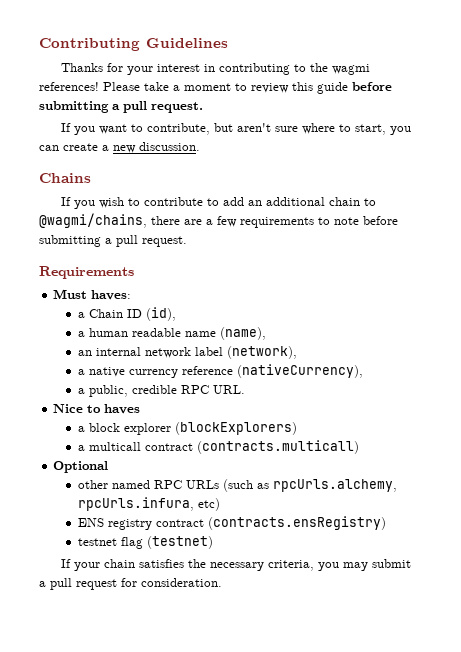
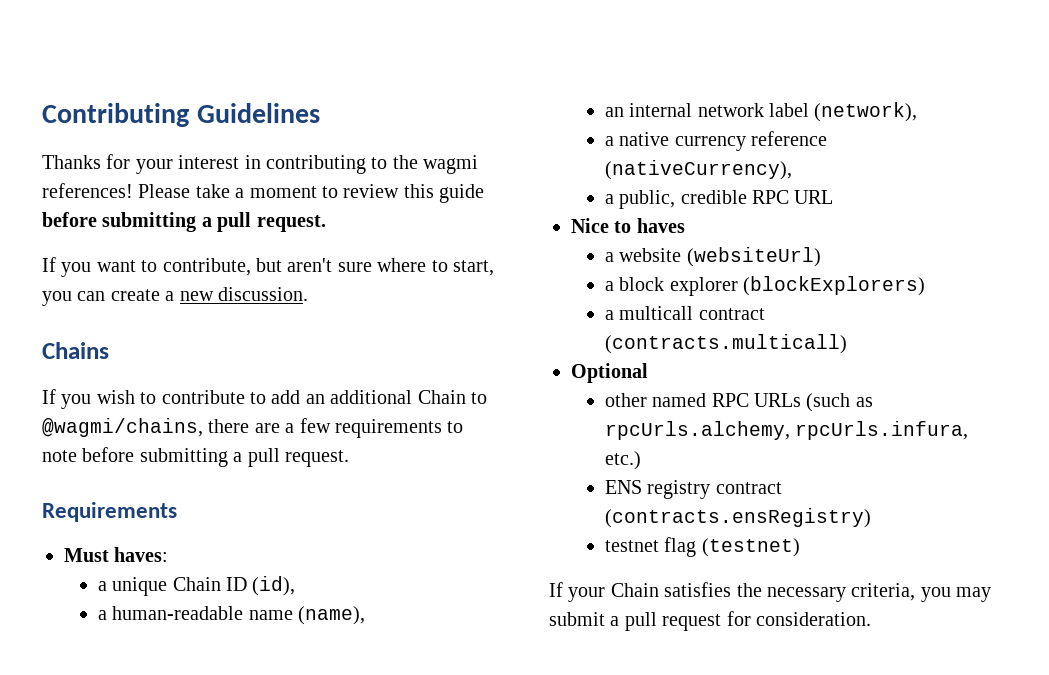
- If you wish to contribute to add an additional chain to @wagmi/chains, there are a few requirements to note before submitting a pull request.
+ If you wish to contribute to add an additional Chain to @wagmi/chains, there are a few requirements to note before submitting a pull request.
- a Chain ID (id),
+ a unique Chain ID (id),
- a human readable name (name),
+ a human-readable name (name),
- a public, credible RPC URL.
+ a public, credible RPC URL
+ a website (websiteUrl)
- other named RPC URLs (such as rpcUrls.alchemy, rpcUrls.infura, etc)
+ other named RPC URLs (such as rpcUrls.alchemy, rpcUrls.infura, etc.)
- If your chain satisfies the necessary criteria, you may submit a pull request for consideration.
+ If your Chain satisfies the necessary criteria, you may submit a pull request for consideration.

